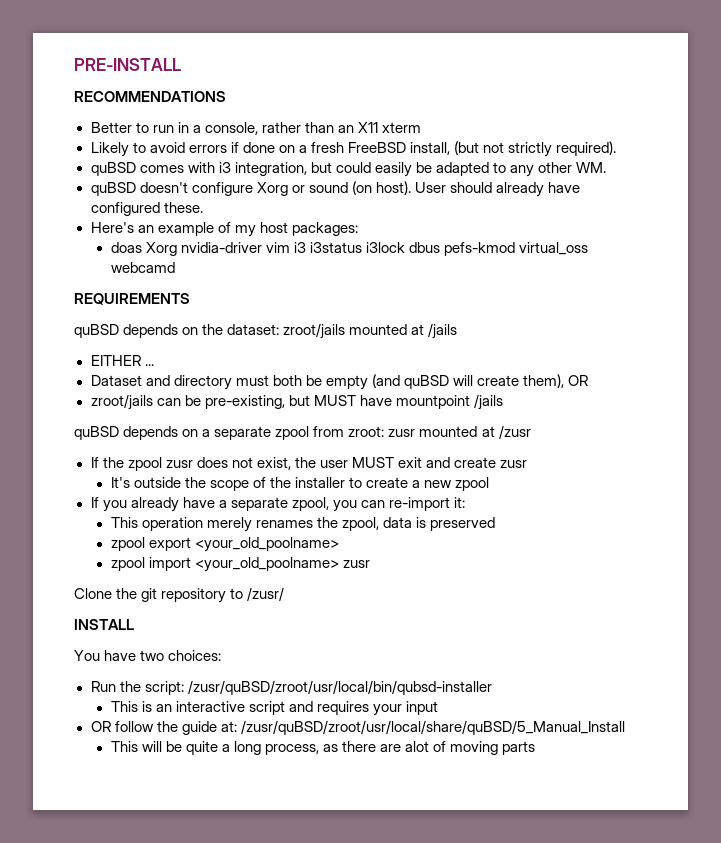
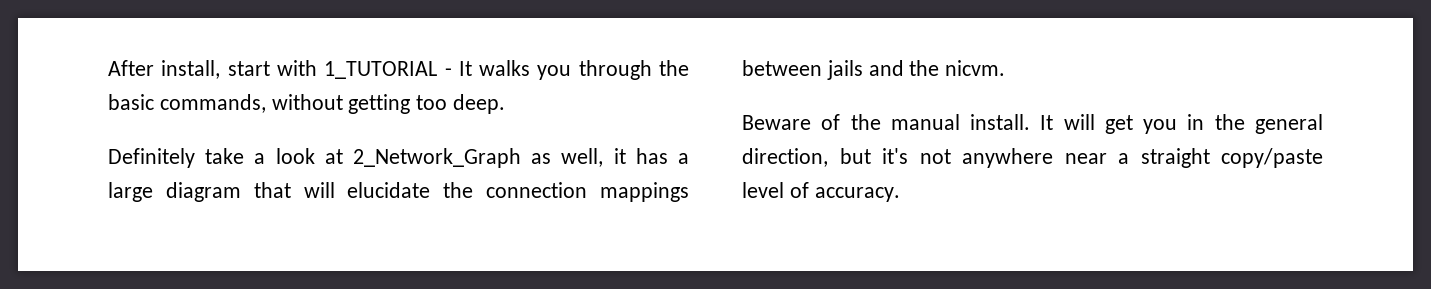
- PRE-INSTALL
- RECOMMENDATIONS
- Better to run in a console, rather than an X11 xterm
- Likely to avoid errors if done on a fresh FreeBSD install, (but not strictly required).
- quBSD comes with i3 integration, but could easily be adapted to any other WM.
- quBSD doesn't configure Xorg or sound (on host). User should already have configured these.
- Here's an example of my host packages:
- doas Xorg nvidia-driver vim i3 i3status i3lock dbus pefs-kmod virtual_oss webcamd
- REQUIREMENTS
- quBSD depends on the dataset: zroot/jails mounted at /jails
- EITHER ...
- Dataset and directory must both be empty (and quBSD will create them), OR
- zroot/jails can be pre-existing, but MUST have mountpoint /jails
- quBSD depends on a separate zpool from zroot: zusr mounted at /zusr
- If the zpool zusr does not exist, the user MUST exit and create zusr
- It's outside the scope of the installer to create a new zpool
- If you already have a separate zpool, you can re-import it:
- This operation merely renames the zpool, data is preserved
- zpool export <your_old_poolname>
- zpool import <your_old_poolname> zusr
- Clone the git repository to /zusr/
- INSTALL
- You have two choices:
- Run the script: /zusr/quBSD/zroot/usr/local/bin/qubsd-installer
- This is an interactive script and requires your input
- OR follow the guide at: /zusr/quBSD/zroot/usr/local/share/quBSD/5_Manual_Install
- This will be quite a long process, as there are alot of moving parts
+ After install, start with 1_TUTORIAL - It walks you through the basic commands, without getting too deep.
+ Definitely take a look at 2_Network_Graph as well, it has a large diagram that will elucidate the connection mappings between jails and the nicvm.
+ Beware of the manual install. It will get you in the general direction, but it's not anywhere near a straight copy/paste level of accuracy.

